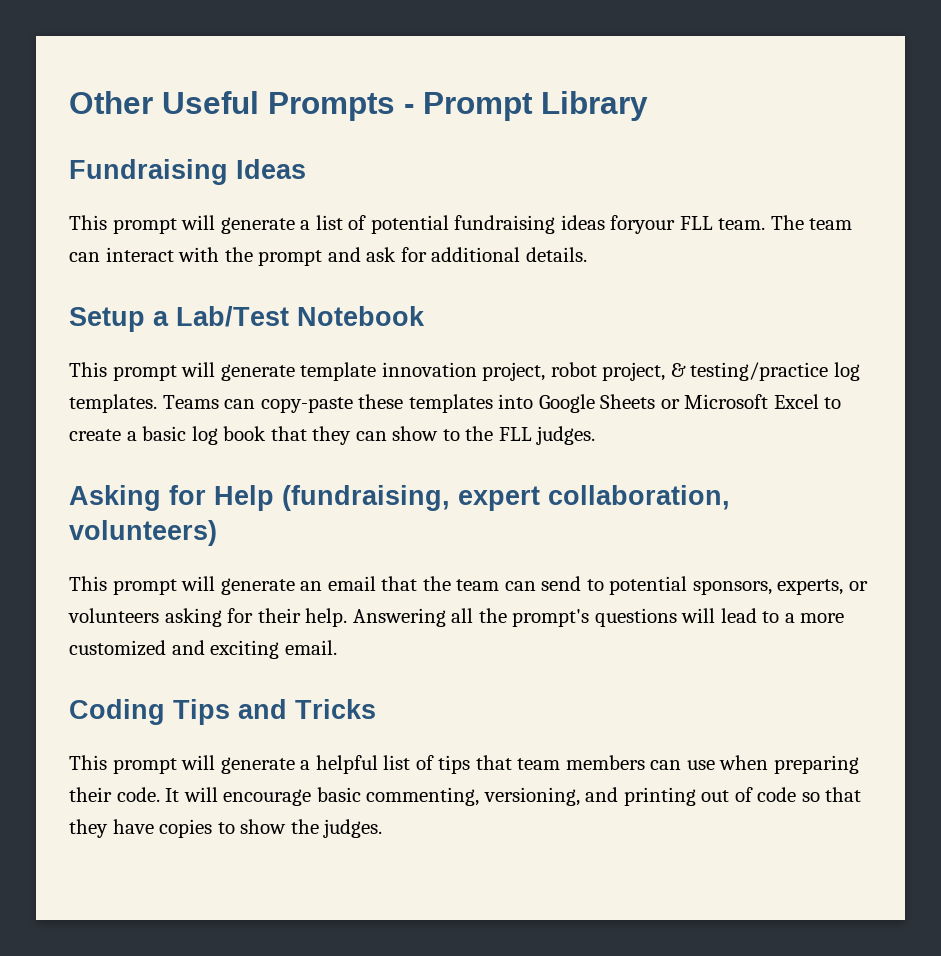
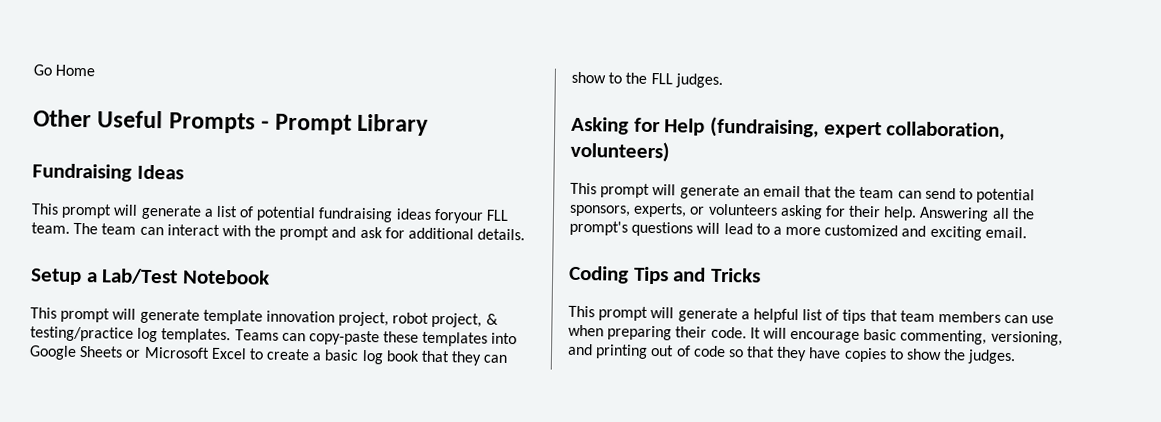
+ Go Home

